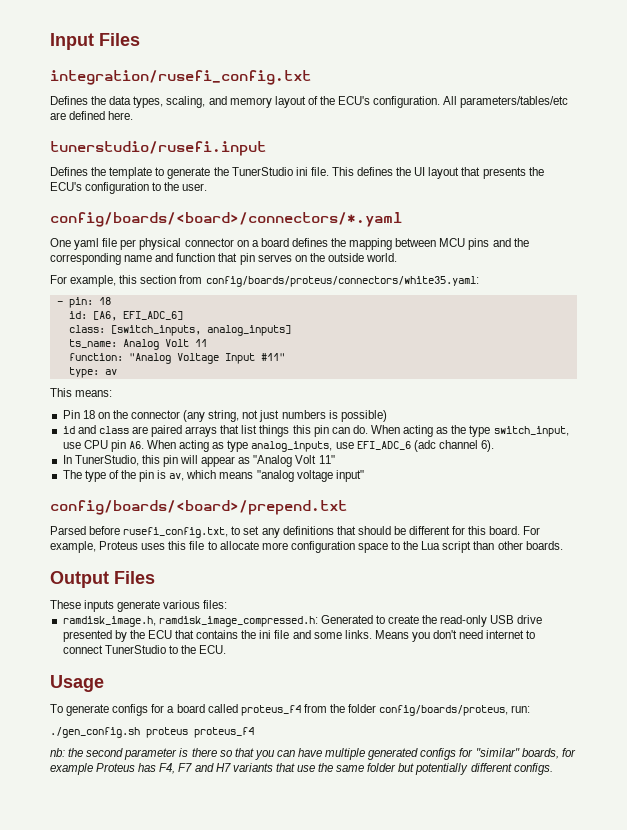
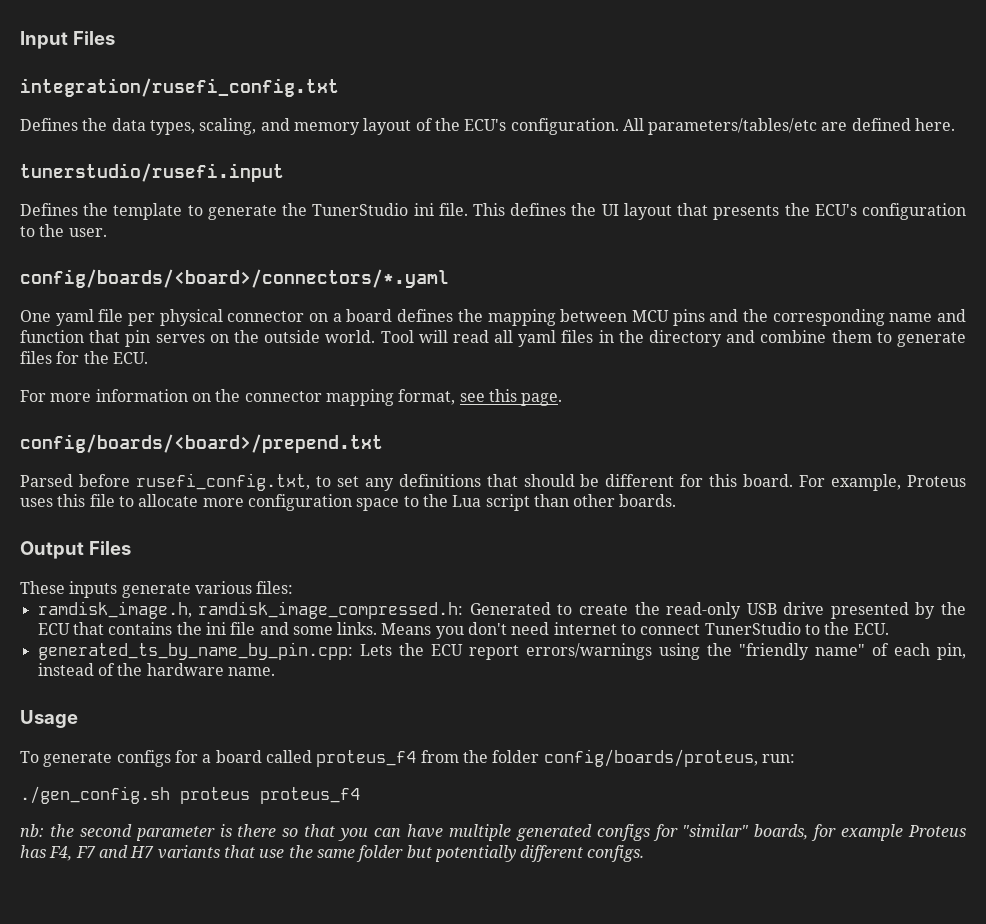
- One yaml file per physical connector on a board defines the mapping between MCU pins and the corresponding name and function that pin serves on the outside world.
- For example, this section from config/boards/proteus/connectors/white35.yaml:
- - pin: 18
- id: [A6, EFI_ADC_6]
- class: [switch_inputs, analog_inputs]
- ts_name: Analog Volt 11
- function: "Analog Voltage Input #11"
- type: av
- This means:
- Pin 18 on the connector (any string, not just numbers is possible)
- id and class are paired arrays that list things this pin can do. When acting as the type switch_input, use CPU pin A6. When acting as type analog_inputs, use EFI_ADC_6 (adc channel 6).
- In TunerStudio, this pin will appear as "Analog Volt 11"
- The type of the pin is av, which means "analog voltage input"
+ One yaml file per physical connector on a board defines the mapping between MCU pins and the corresponding name and function that pin serves on the outside world. Tool will read all yaml files in the directory and combine them to generate files for the ECU.
+ For more information on the connector mapping format, see this page.
+ generated_ts_by_name_by_pin.cpp: Lets the ECU report errors/warnings using the "friendly name" of each pin, instead of the hardware name.

